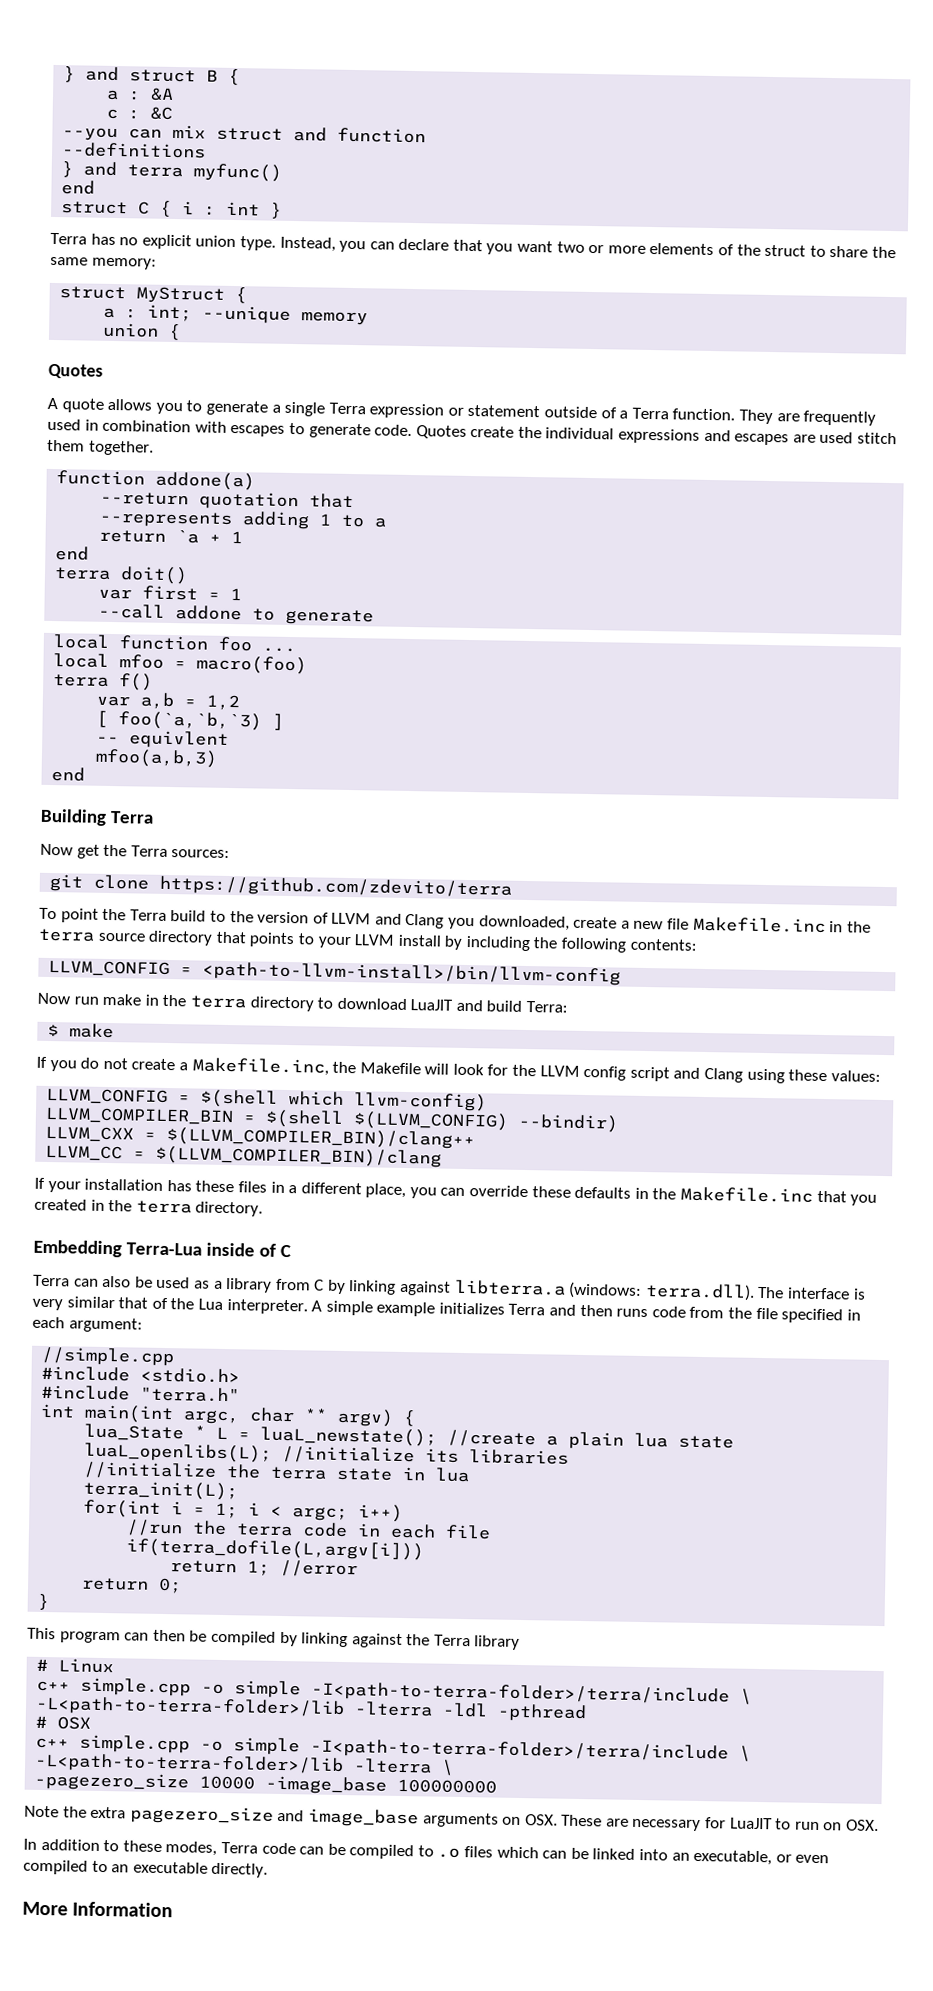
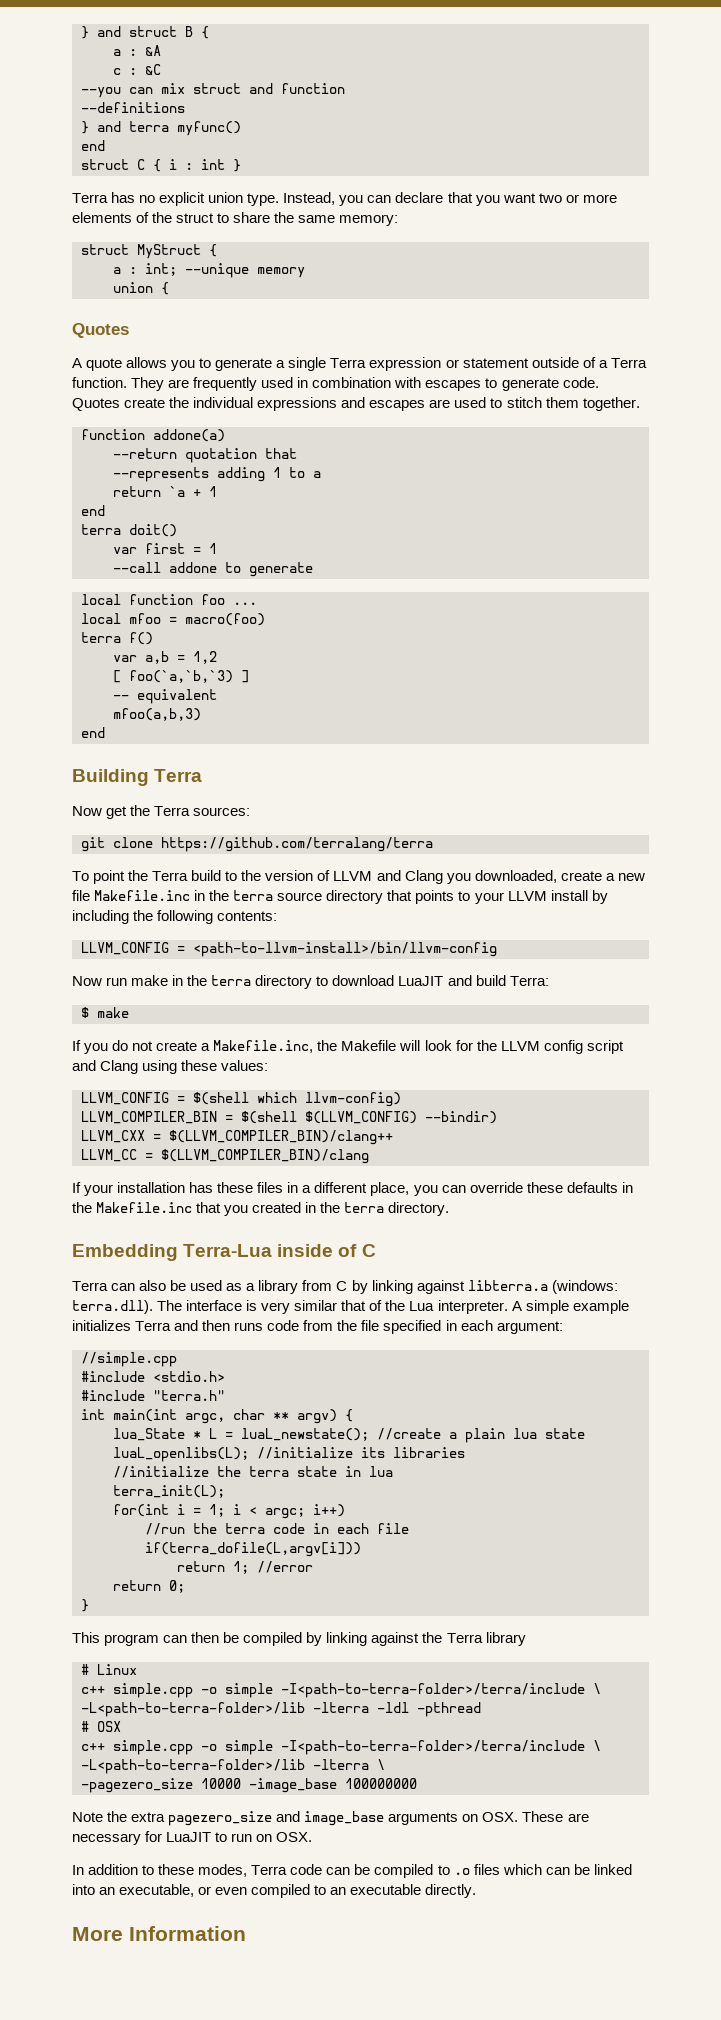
- Quotes create the individual expressions and escapes are used stitch them together.
+ Quotes create the individual expressions and escapes are used to stitch them together.
- -- equivlent
+ -- equivalent
- git clone https://github.com/zdevito/terra
+ git clone https://github.com/terralang/terra

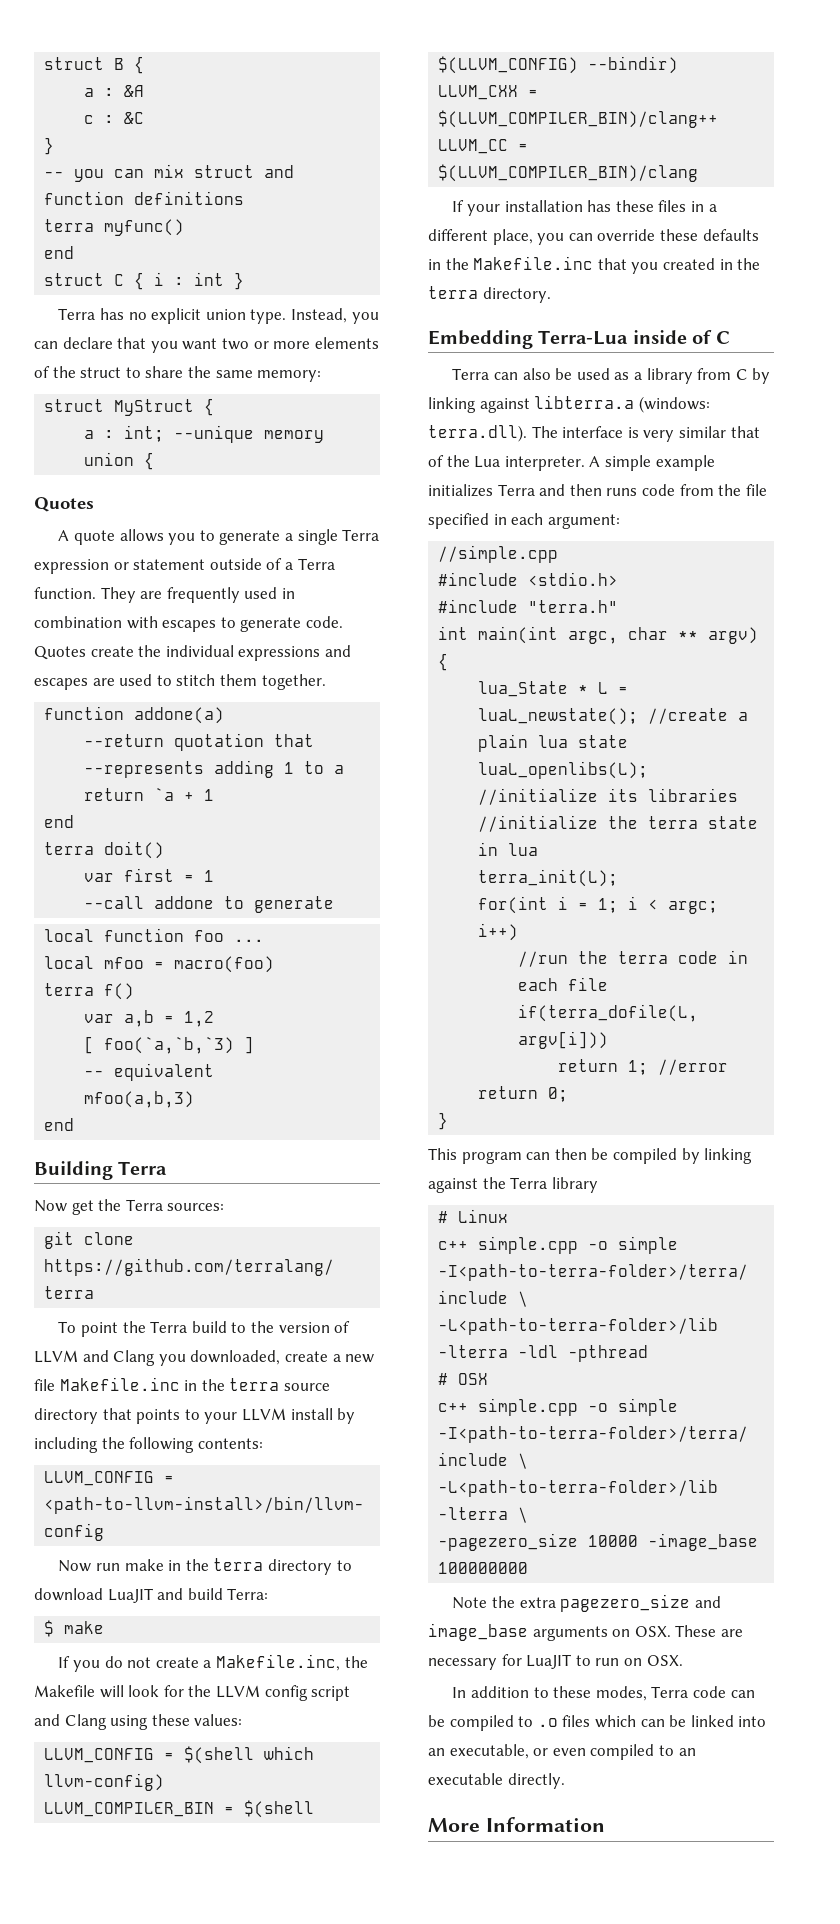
- } and struct B {
+ struct B {
  c : &C
- --you can mix struct and function
- --definitions
- } and terra myfunc()
+ }
+ -- you can mix struct and function definitions
+ terra myfunc()

